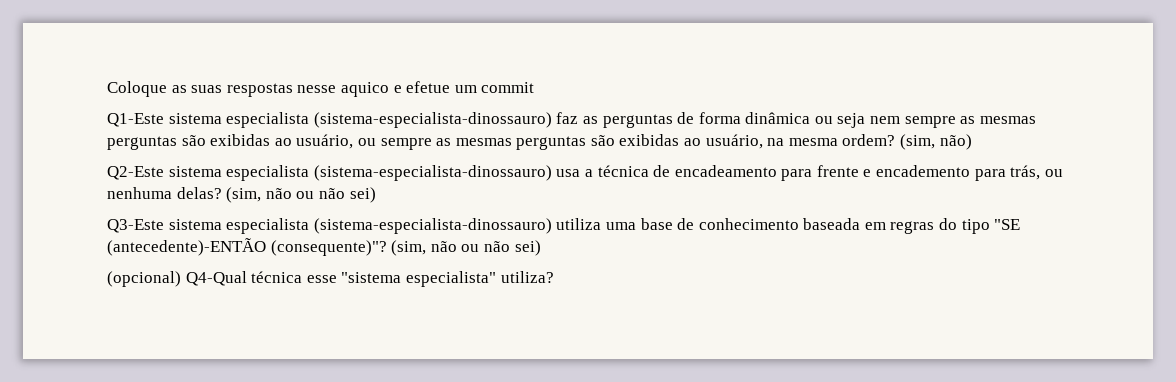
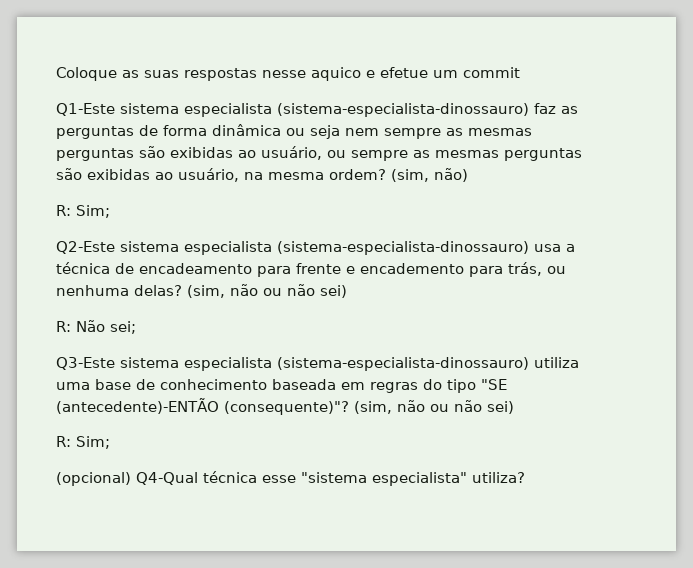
  (sim, não)
+ R: Sim;
+ R: Não sei;
  Q3-Este sistema especialista (sistema-especialista-dinossauro) utiliza uma base de conhecimento baseada em regras do tipo "SE (antecedente)-ENTÃO (consequente)"? (sim, não ou não sei)
+ R: Sim;

